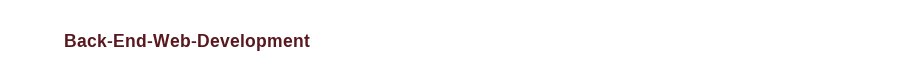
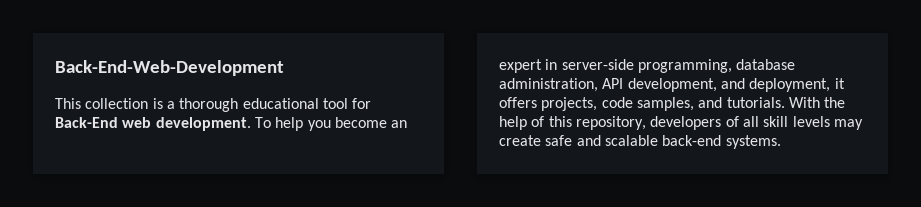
+ This collection is a thorough educational tool for Back-End web development. To help you become an expert in server-side programming, database administration, API development, and deployment, it offers projects, code samples, and tutorials. With the help of this repository, developers of all skill levels may create safe and scalable back-end systems.

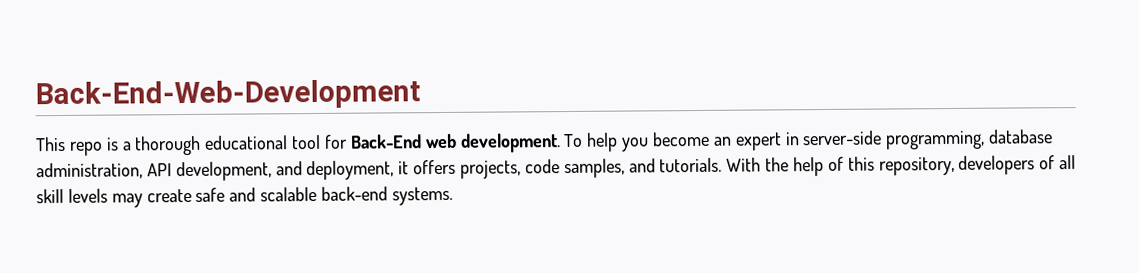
- This collection is a thorough educational tool for Back-End web development.
+ This repo is a thorough educational tool for Back-End web development.

